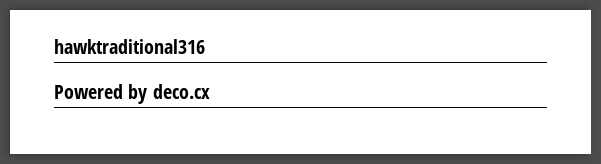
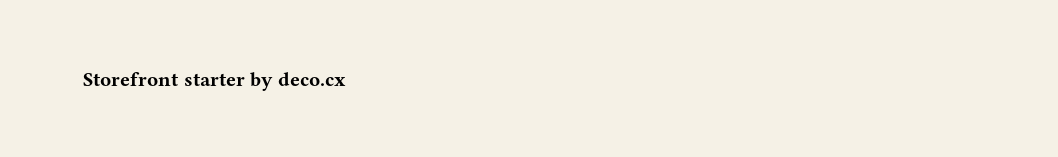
- hawktraditional316
- Powered by deco.cx
+ Storefront starter by deco.cx

